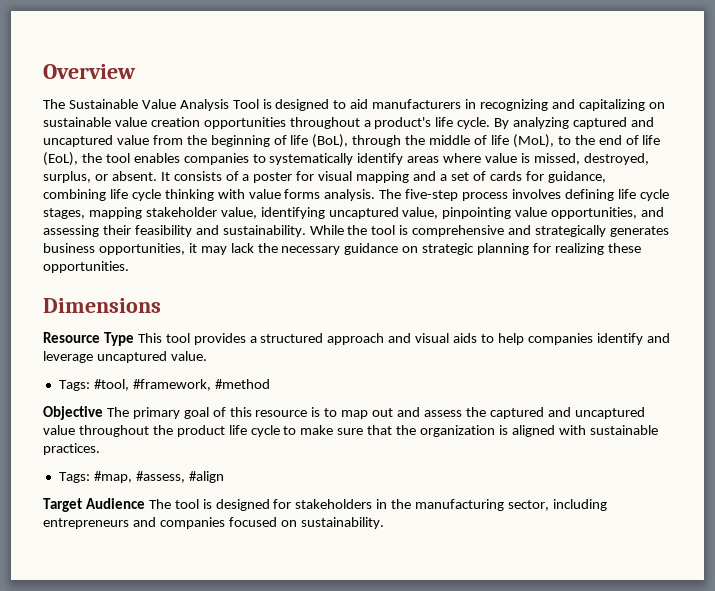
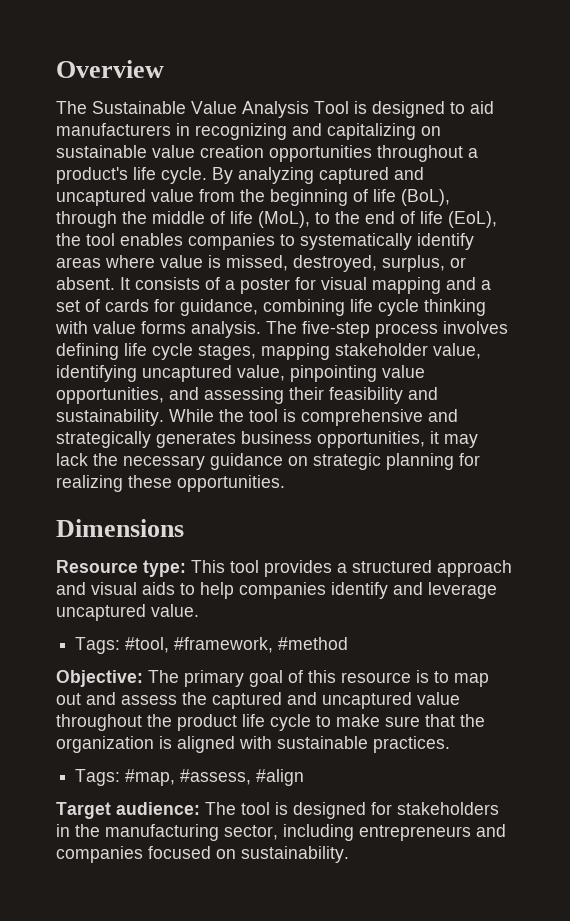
- Resource Type This tool provides a structured approach and visual aids to help companies identify and leverage uncaptured value.
+ Resource type: This tool provides a structured approach and visual aids to help companies identify and leverage uncaptured value.
- Objective The primary goal of this resource is to map out and assess the captured and uncaptured value throughout the product life cycle to make sure that the organization is aligned with sustainable practices.
+ Objective: The primary goal of this resource is to map out and assess the captured and uncaptured value throughout the product life cycle to make sure that the organization is aligned with sustainable practices.
- Target Audience The tool is designed for stakeholders in the manufacturing sector, including entrepreneurs and companies focused on sustainability.
+ Target audience: The tool is designed for stakeholders in the manufacturing sector, including entrepreneurs and companies focused on sustainability.

